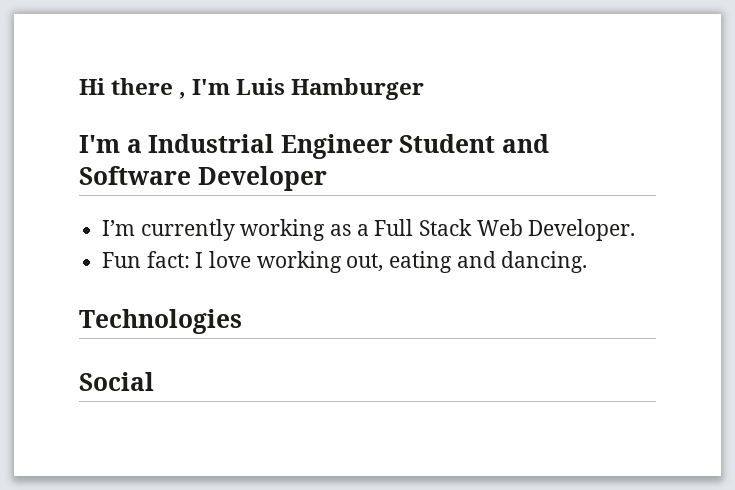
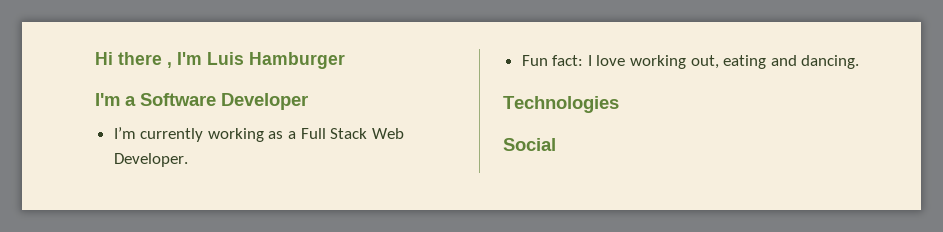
- I'm a Industrial Engineer Student and Software Developer
+ I'm a Software Developer

